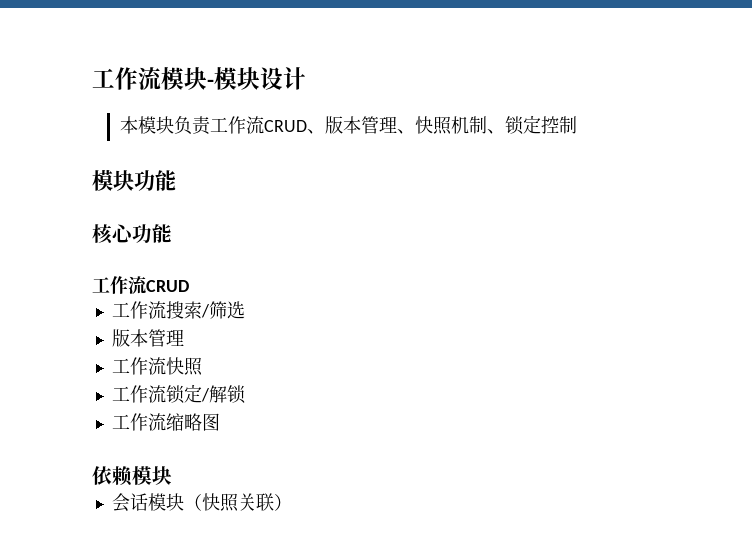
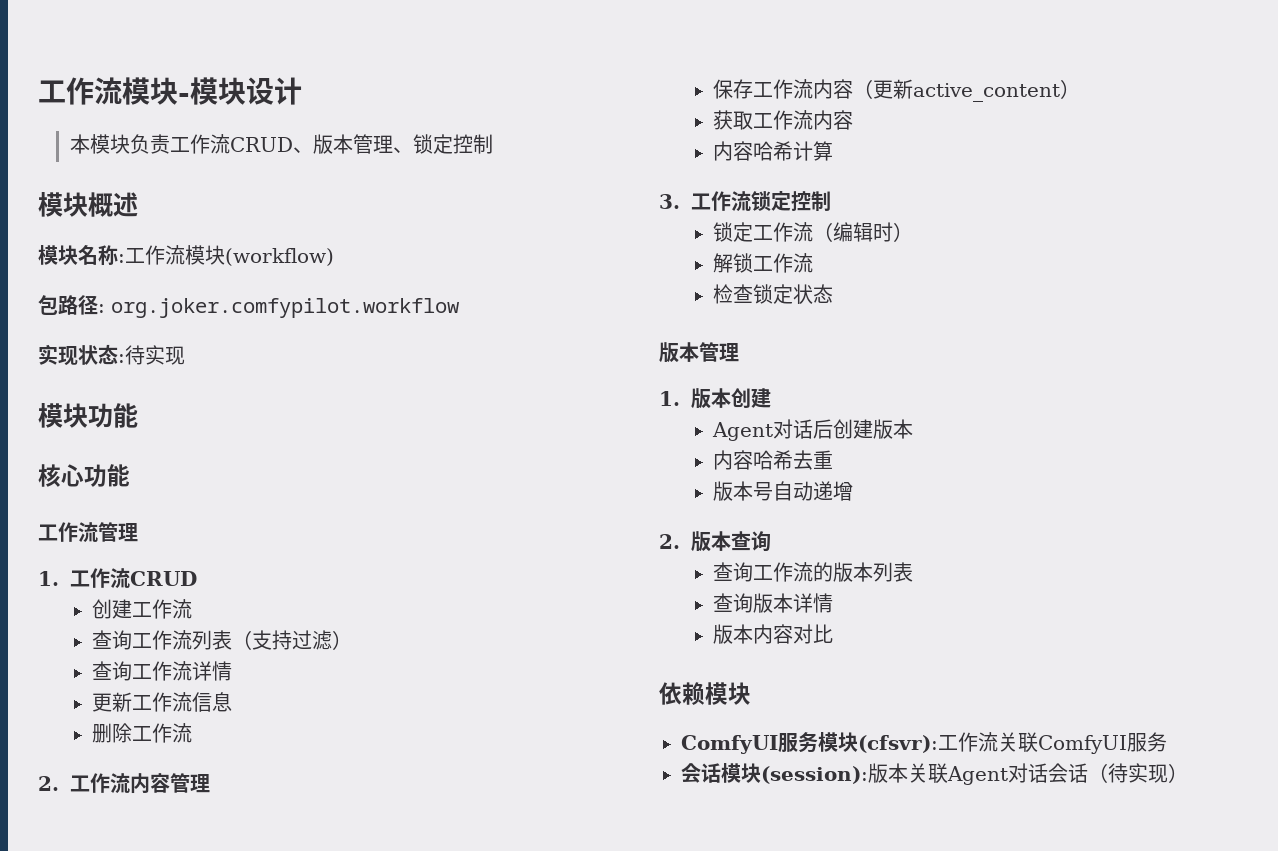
- 本模块负责工作流CRUD、版本管理、快照机制、锁定控制
+ 本模块负责工作流CRUD、版本管理、锁定控制
+ 模块概述
+ 模块名称:工作流模块(workflow)
+ 包路径: org.joker.comfypilot.workflow
+ 实现状态:待实现
  核心功能
- 工作流CRUD
- 工作流搜索/筛选
+ 工作流管理
+ 1.工作流CRUD
+ 创建工作流
+ 查询工作流列表（支持过滤）
+ 查询工作流详情
+ 更新工作流信息
+ 删除工作流
+ 2.工作流内容管理
+ 保存工作流内容（更新active_content）
+ 获取工作流内容
+ 内容哈希计算
+ 3.工作流锁定控制
+ 锁定工作流（编辑时）
+ 解锁工作流
+ 检查锁定状态
  版本管理
- 工作流快照
- 工作流锁定/解锁
- 工作流缩略图
+ 1.版本创建
+ Agent对话后创建版本
+ 内容哈希去重
+ 版本号自动递增
+ 2.版本查询
+ 查询工作流的版本列表
+ 查询版本详情
+ 版本内容对比
  依赖模块
- 会话模块（快照关联）
+ ComfyUI服务模块(cfsvr):工作流关联ComfyUI服务
+ 会话模块(session):版本关联Agent对话会话（待实现）

